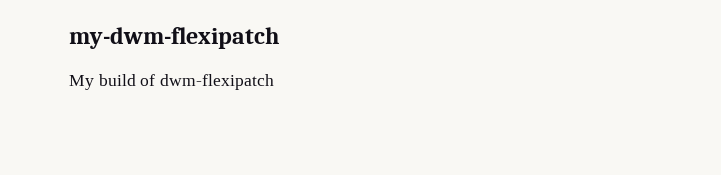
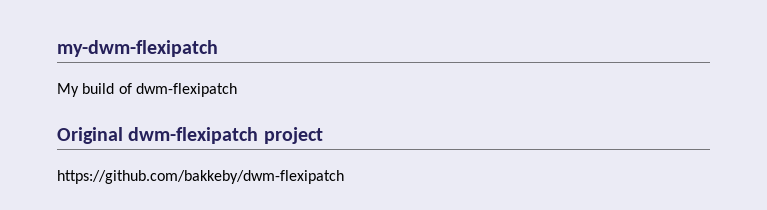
+ Original dwm-flexipatch project
+ https://github.com/bakkeby/dwm-flexipatch

